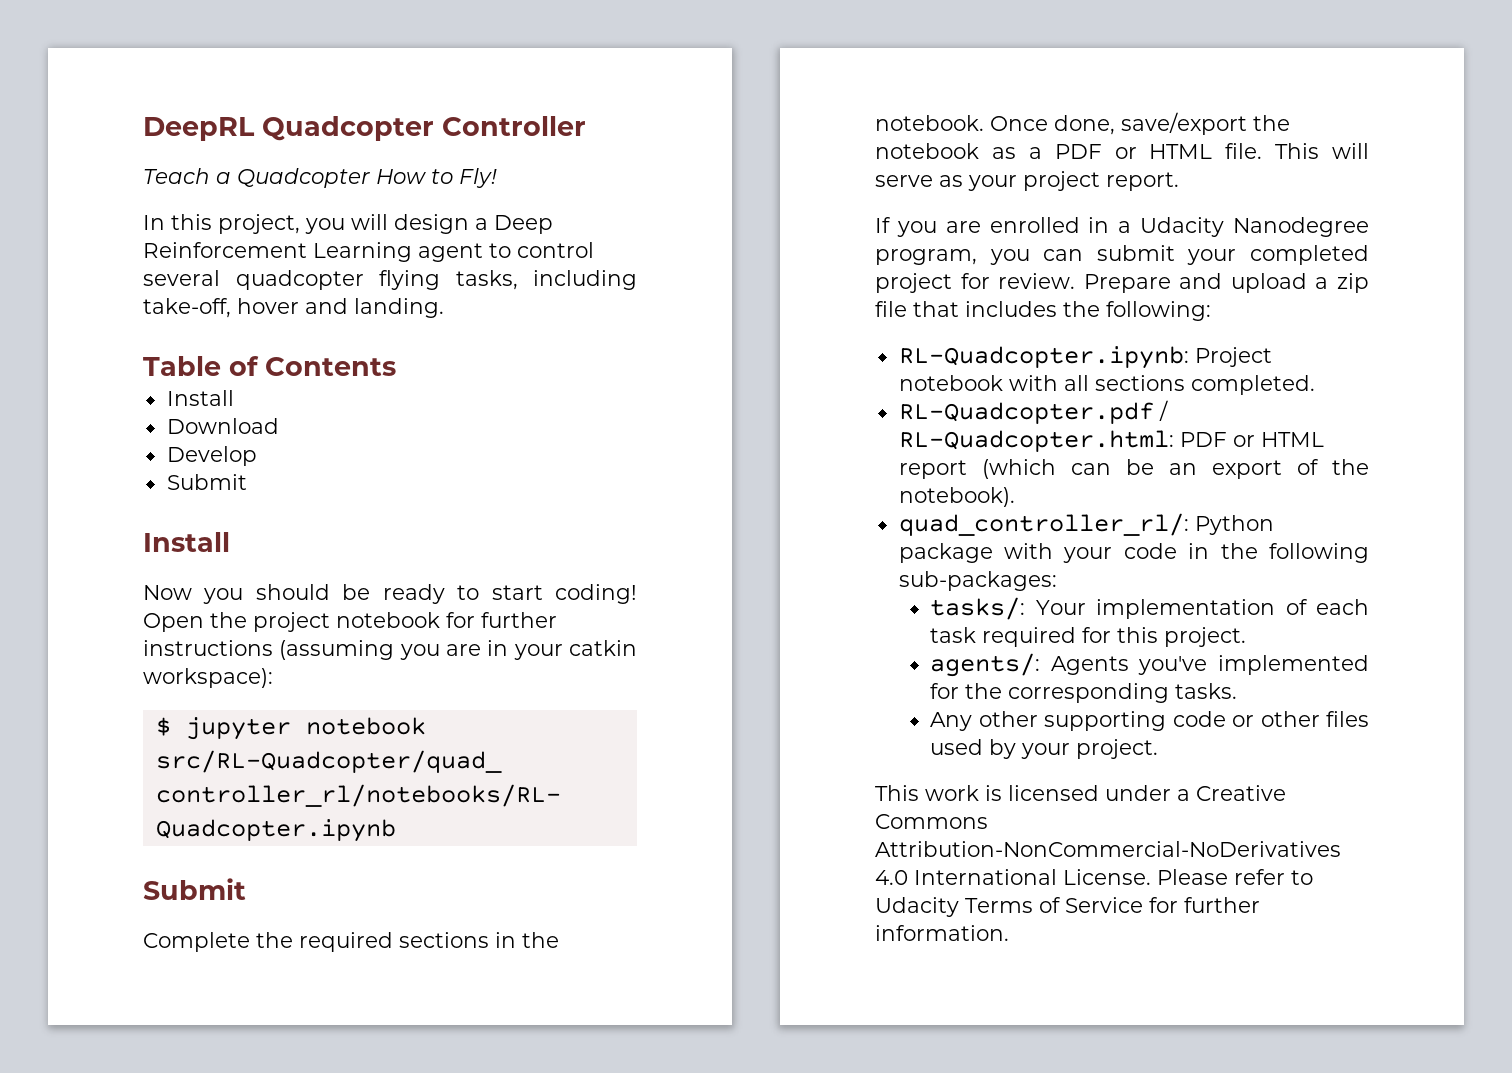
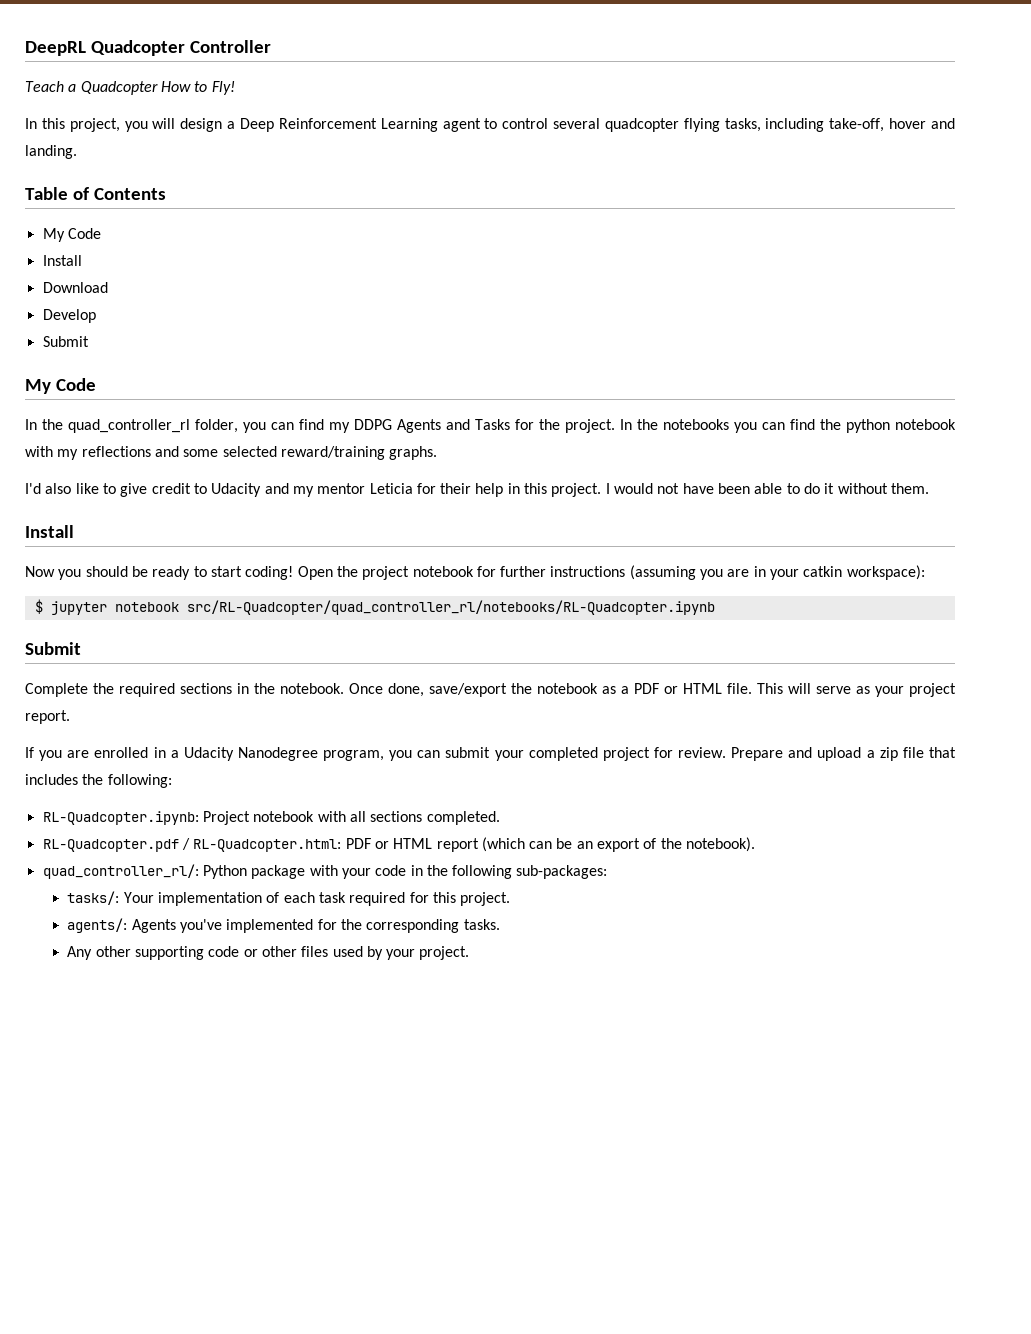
  Table of Contents
+ My Code
  Develop
  Submit
+ My Code
+ In the quad_controller_rl folder, you can find my DDPG Agents and Tasks for the project. In the notebooks you can find the python notebook with my reflections and some selected reward/training graphs.
+ I'd also like to give credit to Udacity and my mentor Leticia for their help in this project. I would not have been able to do it without them.
- This work is licensed under a Creative Commons Attribution-NonCommercial-NoDerivatives 4.0 International License. Please refer to Udacity Terms of Service for further information.

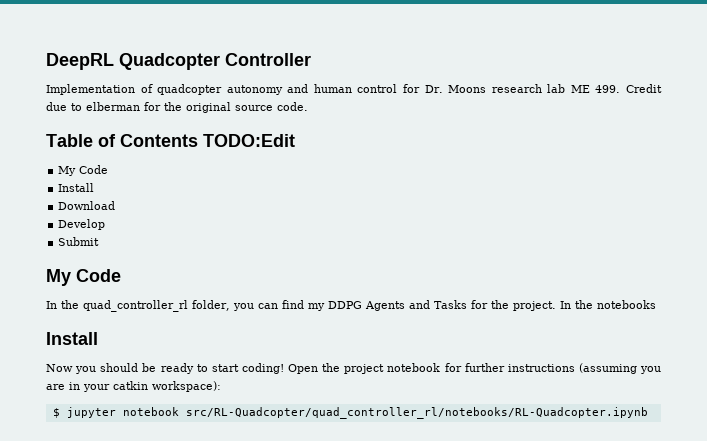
- Teach a Quadcopter How to Fly!
- In this project, you will design a Deep Reinforcement Learning agent to control several quadcopter flying tasks, including take-off, hover and landing.
+ Implementation of quadcopter autonomy and human control for Dr. Moons research lab ME 499. Credit due to elberman for the original source code.
- Table of Contents
+ Table of Contents TODO:Edit
- In the notebooks you can find the python notebook with my reflections and some selected reward/training graphs.
- I'd also like to give credit to Udacity and my mentor Leticia for their help in this project. I would not have been able to do it without them.
+ In the notebooks
  $ jupyter notebook src/RL-Quadcopter/quad_controller_rl/notebooks/RL-Quadcopter.ipynb
- Submit
- Complete the required sections in the notebook. Once done, save/export the notebook as a PDF or HTML file. This will serve as your project report.
- If you are enrolled in a Udacity Nanodegree program, you can submit your completed project for review. Prepare and upload a zip file that includes the following:
- RL-Quadcopter.ipynb: Project notebook with all sections completed.
- RL-Quadcopter.pdf / RL-Quadcopter.html: PDF or HTML report (which can be an export of the notebook).
- quad_controller_rl/: Python package with your code in the following sub-packages:
- tasks/: Your implementation of each task required for this project.
- agents/: Agents you've implemented for the corresponding tasks.
- Any other supporting code or other files used by your project.

